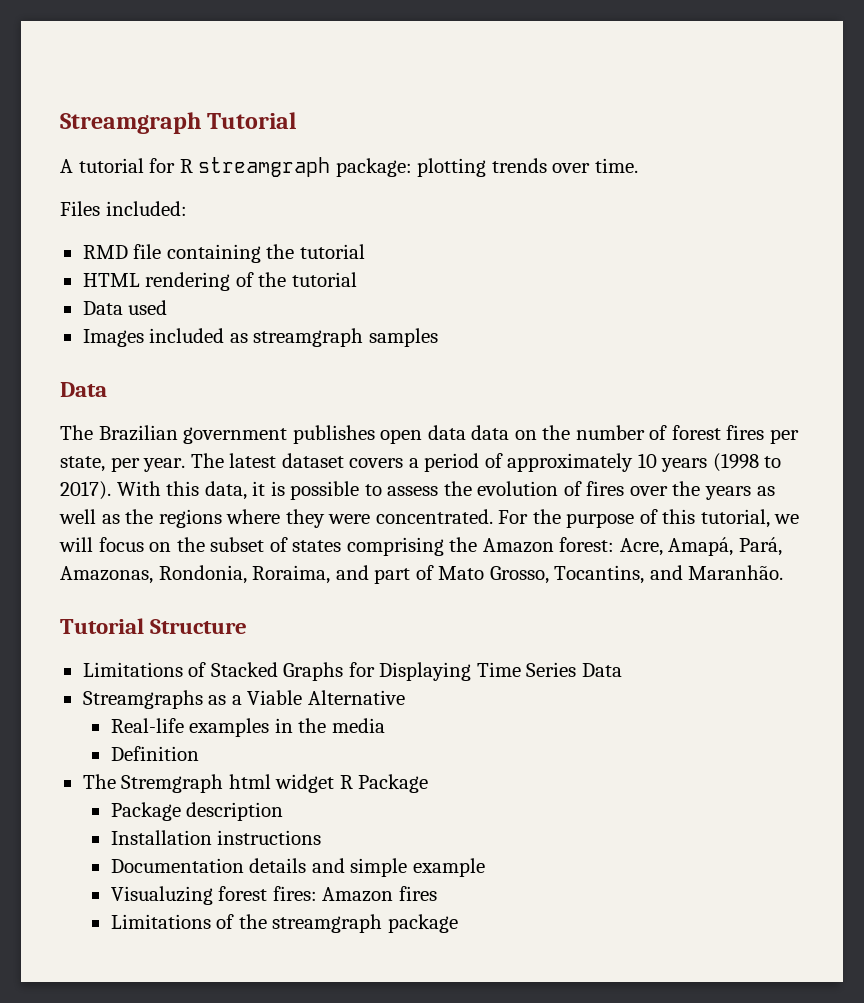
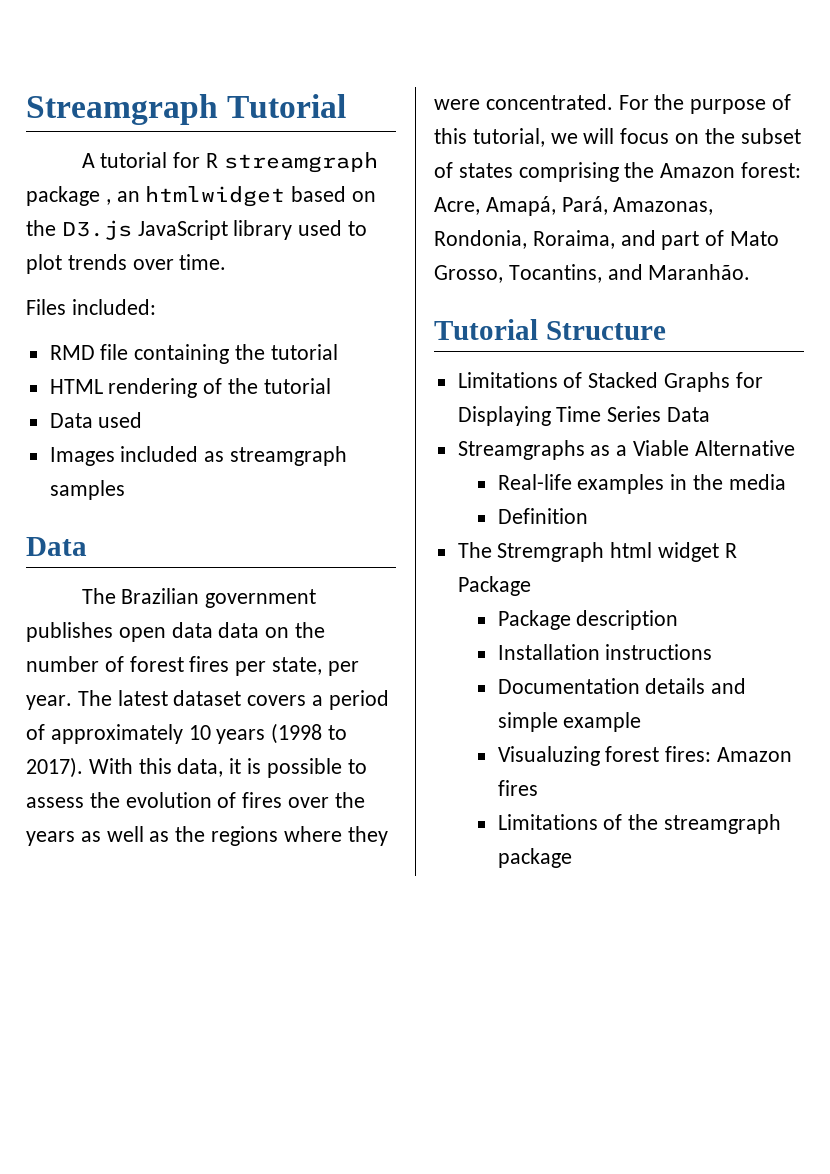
- A tutorial for R streamgraph package: plotting trends over time.
+ A tutorial for R streamgraph package , an htmlwidget based on the D3.js JavaScript library used to plot trends over time.

